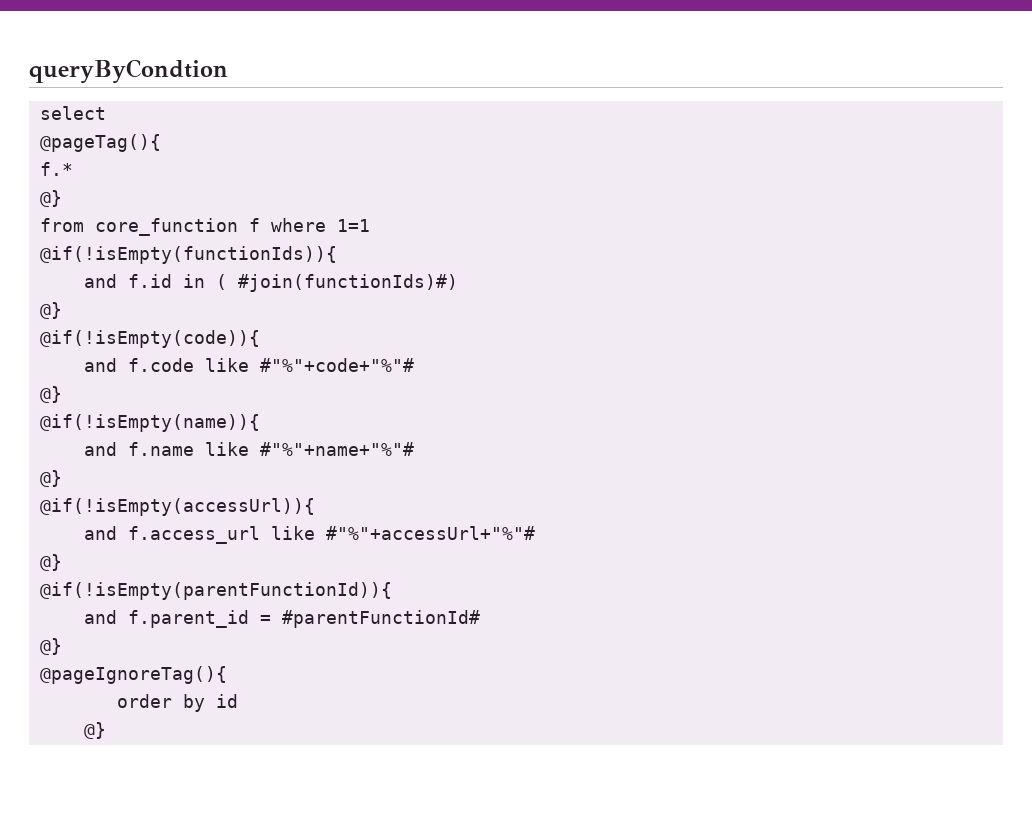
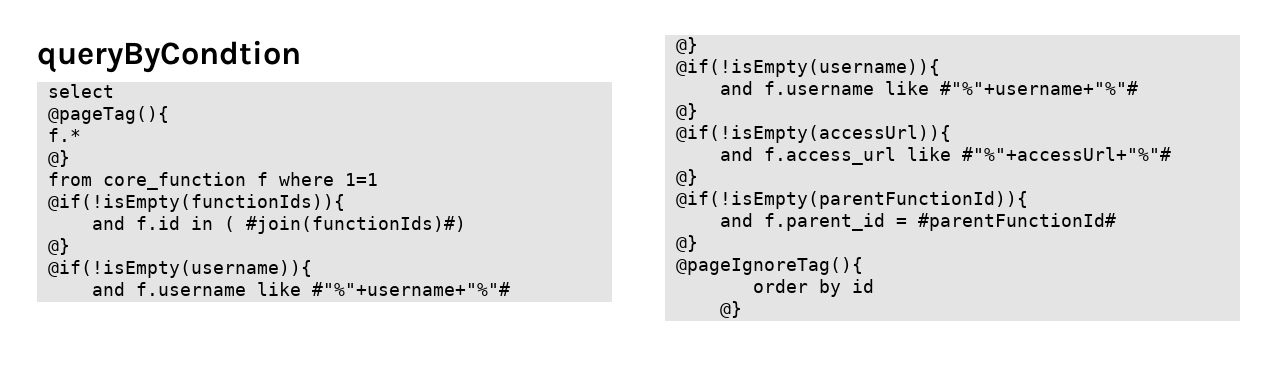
  and f.id in ( #join(functionIds)#)
  @}
- @if(!isEmpty(code)){
- and f.code like #"%"+code+"%"#
+ @if(!isEmpty(username)){
+ and f.username like #"%"+username+"%"#
  @}
- @if(!isEmpty(name)){
- and f.name like #"%"+name+"%"#
+ @if(!isEmpty(username)){
+ and f.username like #"%"+username+"%"#

